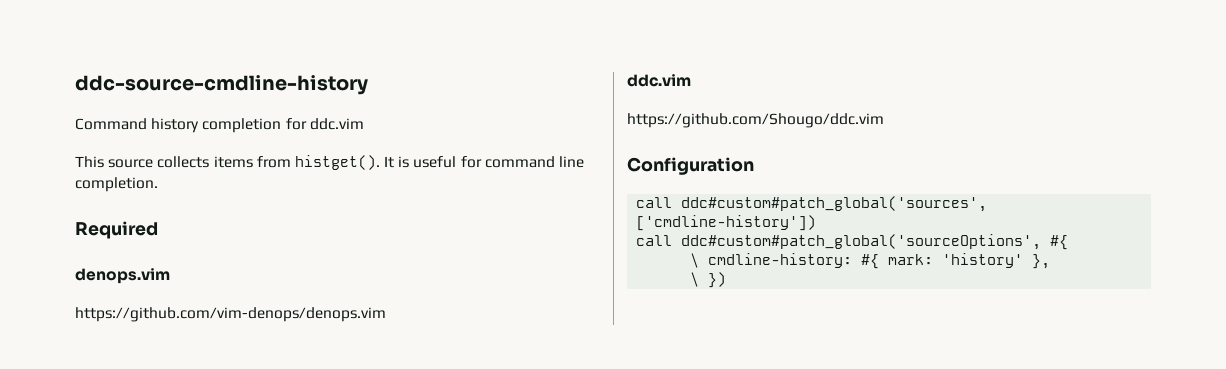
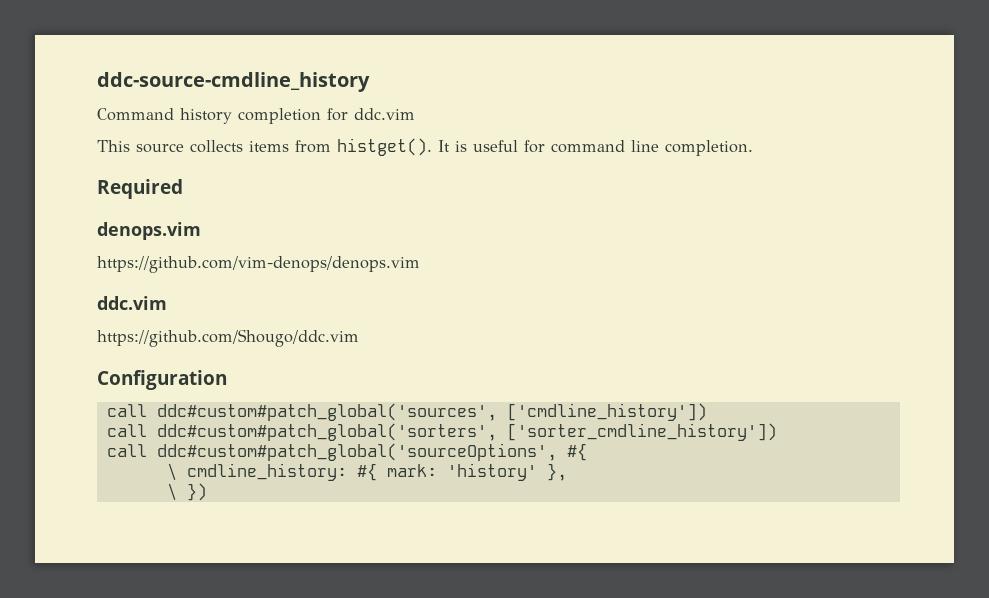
- ddc-source-cmdline-history
+ ddc-source-cmdline_history
- call ddc#custom#patch_global('sources', ['cmdline-history'])
+ call ddc#custom#patch_global('sources', ['cmdline_history'])
+ call ddc#custom#patch_global('sorters', ['sorter_cmdline_history'])
- \ cmdline-history: #{ mark: 'history' },
+ \ cmdline_history: #{ mark: 'history' },

